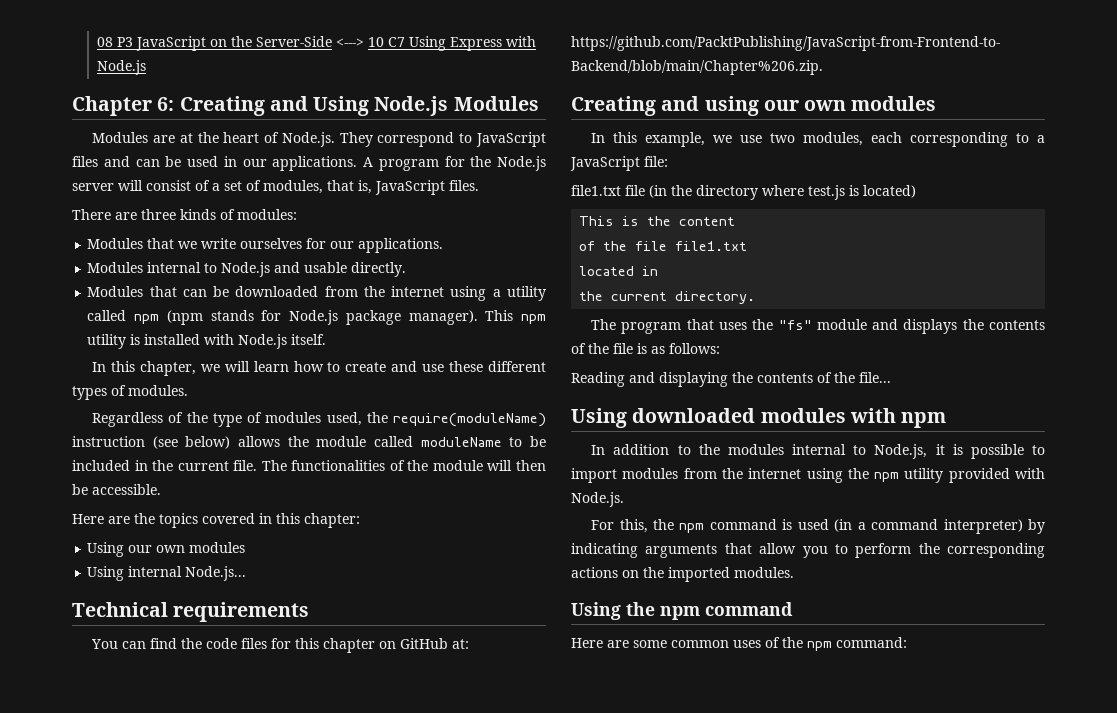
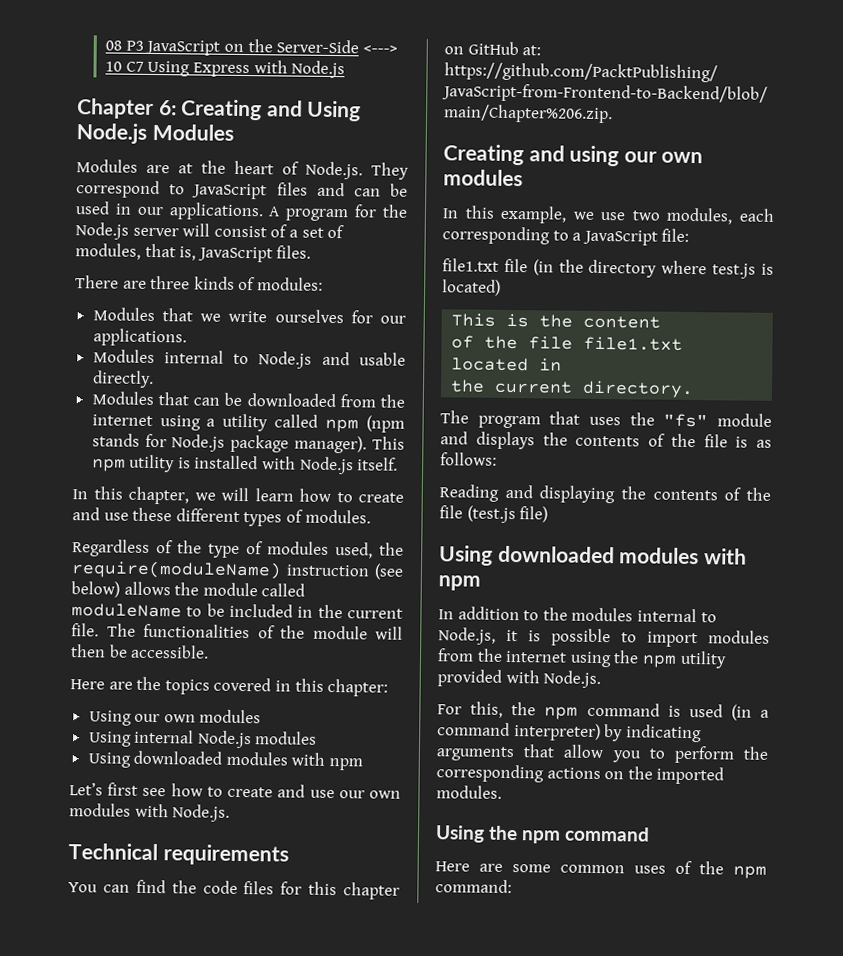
- Using internal Node.js...
+ Using internal Node.js modules
+ Using downloaded modules with npm
+ Let’s first see how to create and use our own modules with Node.js.
- Reading and displaying the contents of the file...
+ Reading and displaying the contents of the file (test.js file)

